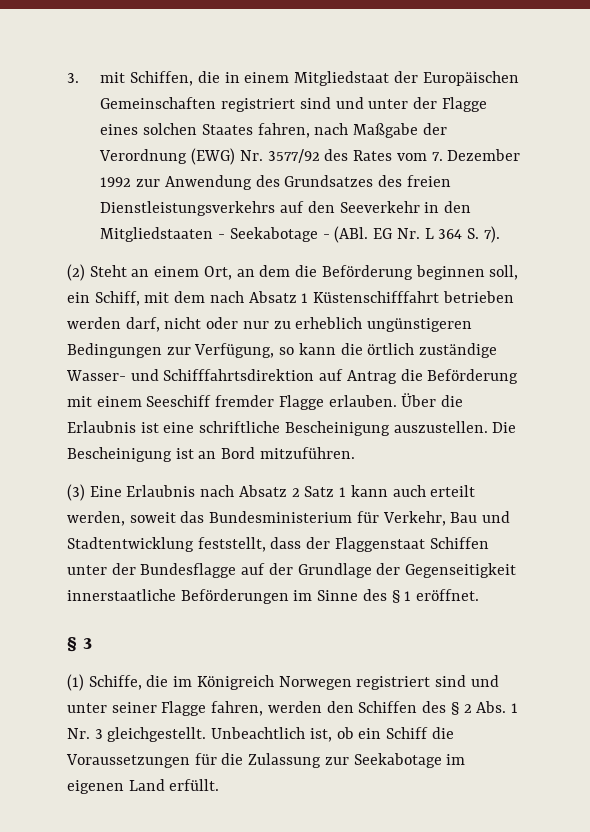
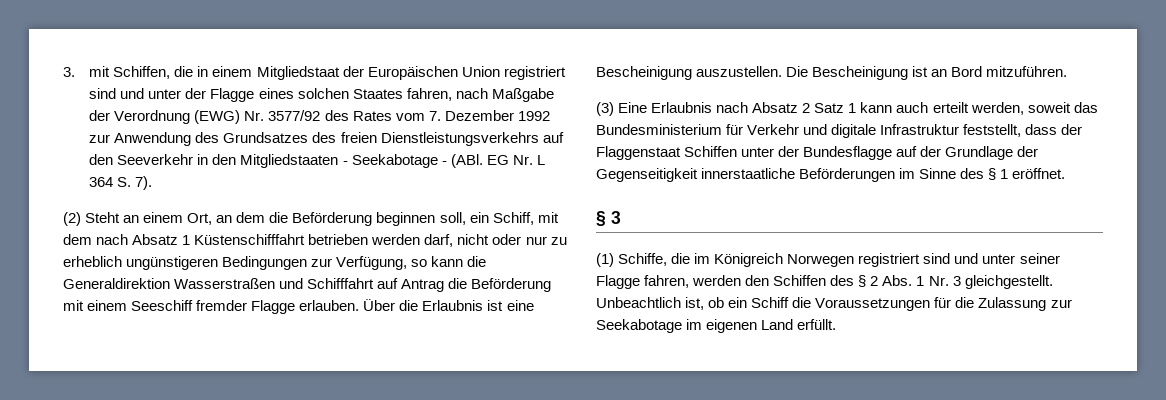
- 3. mit Schiffen, die in einem Mitgliedstaat der Europäischen Gemeinschaften registriert sind und unter der Flagge eines solchen Staates fahren, nach Maßgabe der Verordnung (EWG) Nr. 3577/92 des Rates vom 7. Dezember 1992 zur Anwendung des Grundsatzes des freien Dienstleistungsverkehrs auf den Seeverkehr in den Mitgliedstaaten - Seekabotage - (ABl. EG Nr. L 364 S. 7).
+ 3. mit Schiffen, die in einem Mitgliedstaat der Europäischen Union registriert sind und unter der Flagge eines solchen Staates fahren, nach Maßgabe der Verordnung (EWG) Nr. 3577/92 des Rates vom 7. Dezember 1992 zur Anwendung des Grundsatzes des freien Dienstleistungsverkehrs auf den Seeverkehr in den Mitgliedstaaten - Seekabotage - (ABl. EG Nr. L 364 S. 7).
- (2) Steht an einem Ort, an dem die Beförderung beginnen soll, ein Schiff, mit dem nach Absatz 1 Küstenschifffahrt betrieben werden darf, nicht oder nur zu erheblich ungünstigeren Bedingungen zur Verfügung, so kann die örtlich zuständige Wasser- und Schifffahrtsdirektion auf Antrag die Beförderung mit einem Seeschiff fremder Flagge erlauben.
+ (2) Steht an einem Ort, an dem die Beförderung beginnen soll, ein Schiff, mit dem nach Absatz 1 Küstenschifffahrt betrieben werden darf, nicht oder nur zu erheblich ungünstigeren Bedingungen zur Verfügung, so kann die Generaldirektion Wasserstraßen und Schifffahrt auf Antrag die Beförderung mit einem Seeschiff fremder Flagge erlauben.
- Über die Erlaubnis ist eine schriftliche Bescheinigung auszustellen.
+ Über die Erlaubnis ist eine Bescheinigung auszustellen.
- (3) Eine Erlaubnis nach Absatz 2 Satz 1 kann auch erteilt werden, soweit das Bundesministerium für Verkehr, Bau und Stadtentwicklung feststellt, dass der Flaggenstaat Schiffen unter der Bundesflagge auf der Grundlage der Gegenseitigkeit innerstaatliche Beförderungen im Sinne des § 1 eröffnet.
+ (3) Eine Erlaubnis nach Absatz 2 Satz 1 kann auch erteilt werden, soweit das Bundesministerium für Verkehr und digitale Infrastruktur feststellt, dass der Flaggenstaat Schiffen unter der Bundesflagge auf der Grundlage der Gegenseitigkeit innerstaatliche Beförderungen im Sinne des § 1 eröffnet.

